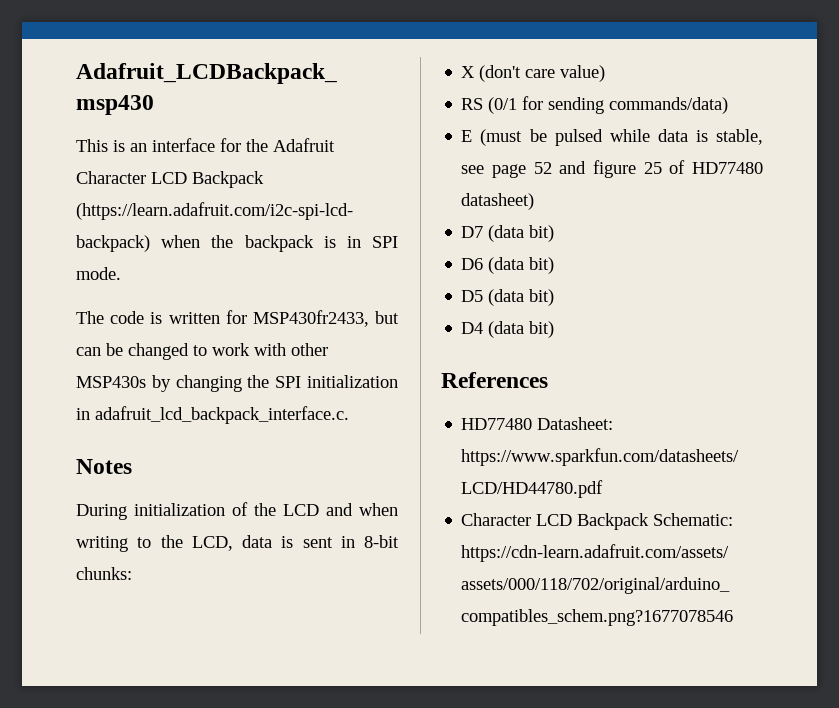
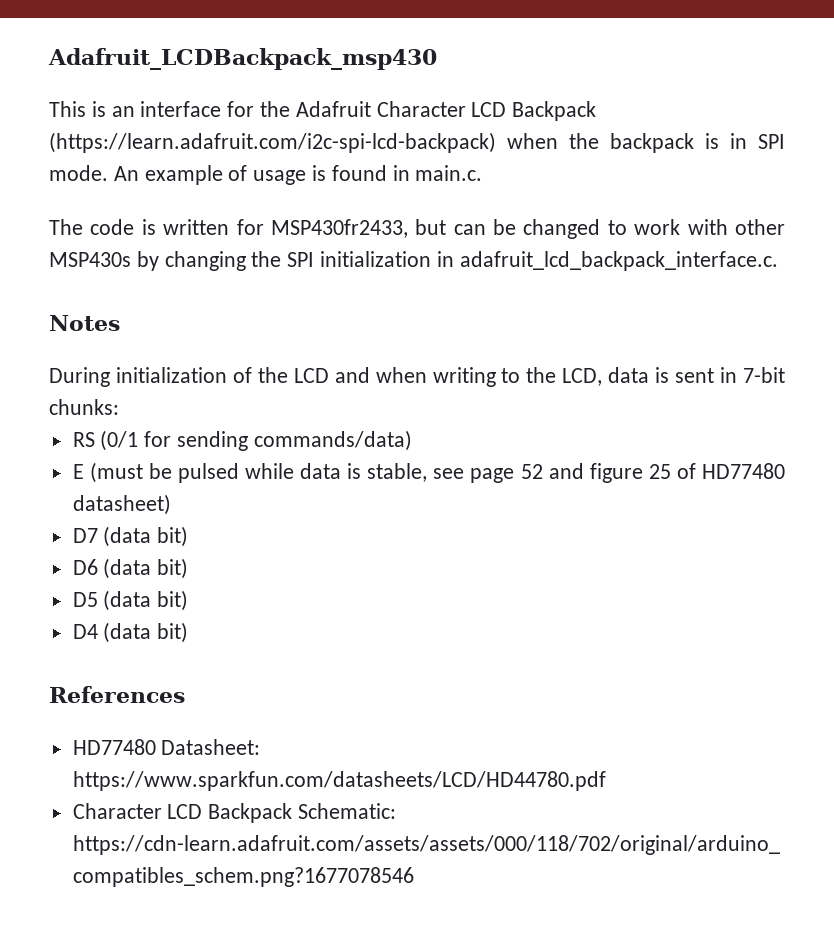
+ An example of usage is found in main.c.
- During initialization of the LCD and when writing to the LCD, data is sent in 8-bit chunks:
+ During initialization of the LCD and when writing to the LCD, data is sent in 7-bit chunks:
- X (don't care value)

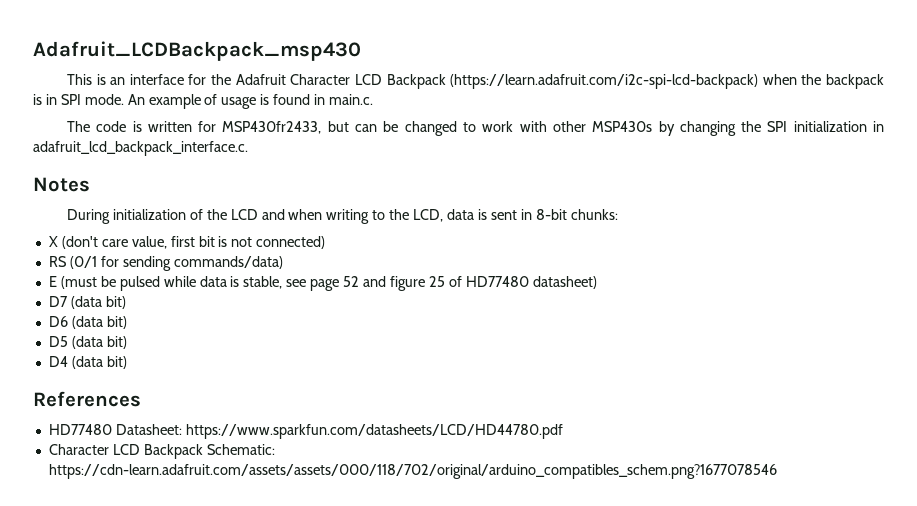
- During initialization of the LCD and when writing to the LCD, data is sent in 7-bit chunks:
+ During initialization of the LCD and when writing to the LCD, data is sent in 8-bit chunks:
+ X (don't care value, first bit is not connected)

